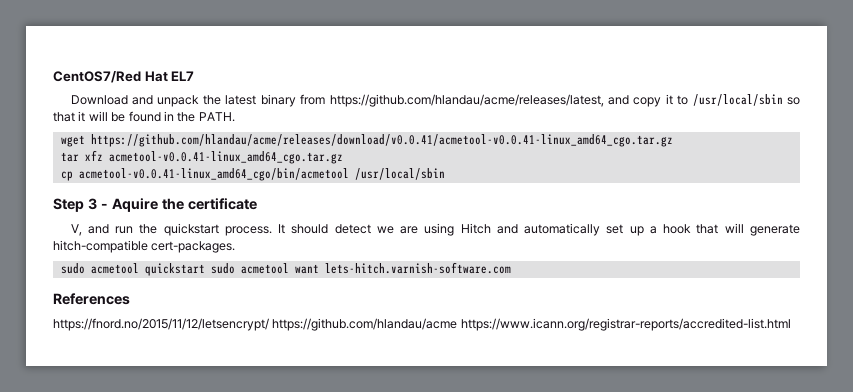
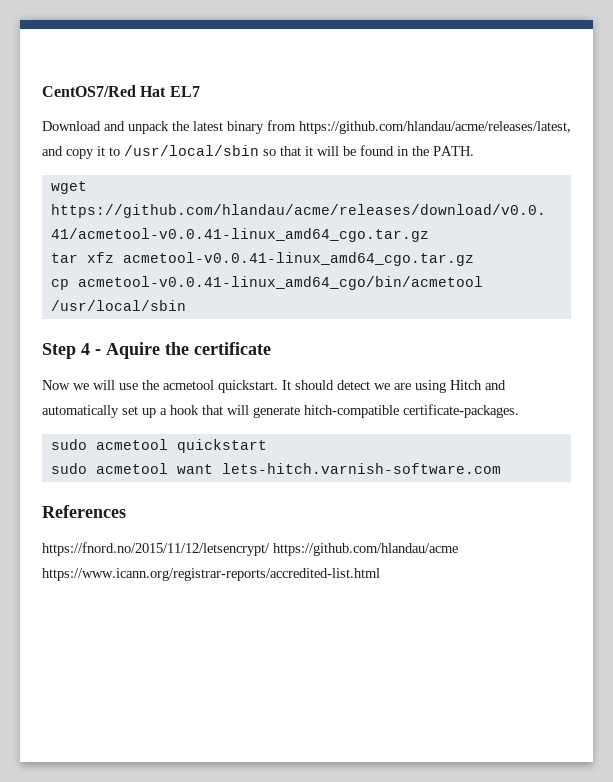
- Step 3 - Aquire the certificate
+ Step 4 - Aquire the certificate
- V, and run the quickstart process.
+ Now we will use the acmetool quickstart.
- It should detect we are using Hitch and automatically set up a hook that will generate hitch-compatible cert-packages.
+ It should detect we are using Hitch and automatically set up a hook that will generate hitch-compatible certificate-packages.
- sudo acmetool quickstart sudo acmetool want lets-hitch.varnish-software.com
+ sudo acmetool quickstart
+ sudo acmetool want lets-hitch.varnish-software.com

